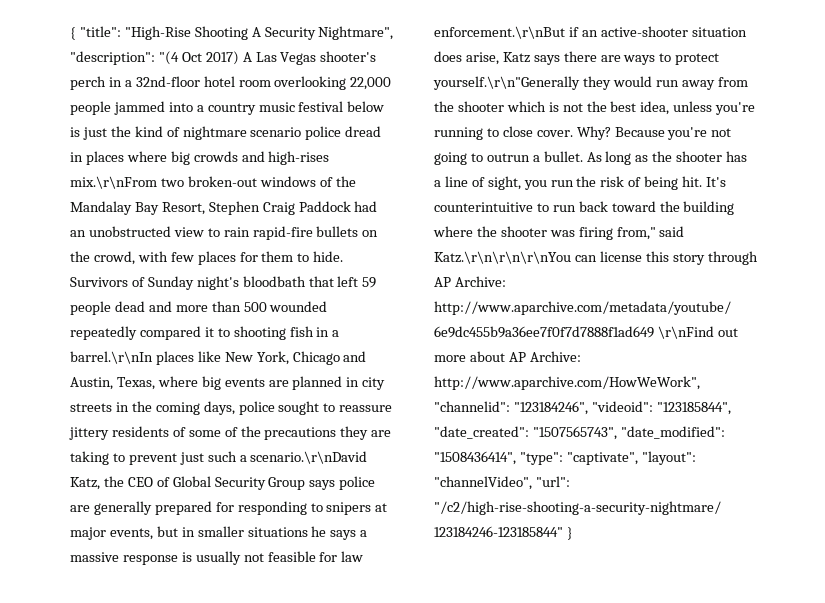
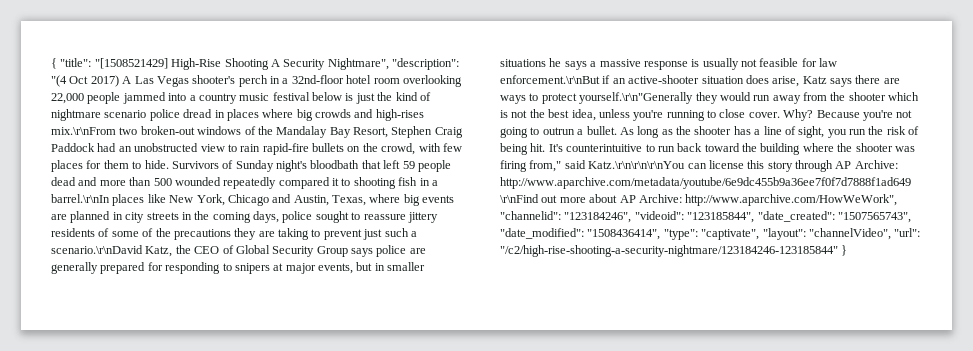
- "High-Rise Shooting A Security Nightmare", "description":
+ "[1508521429] High-Rise Shooting A Security Nightmare", "description":

